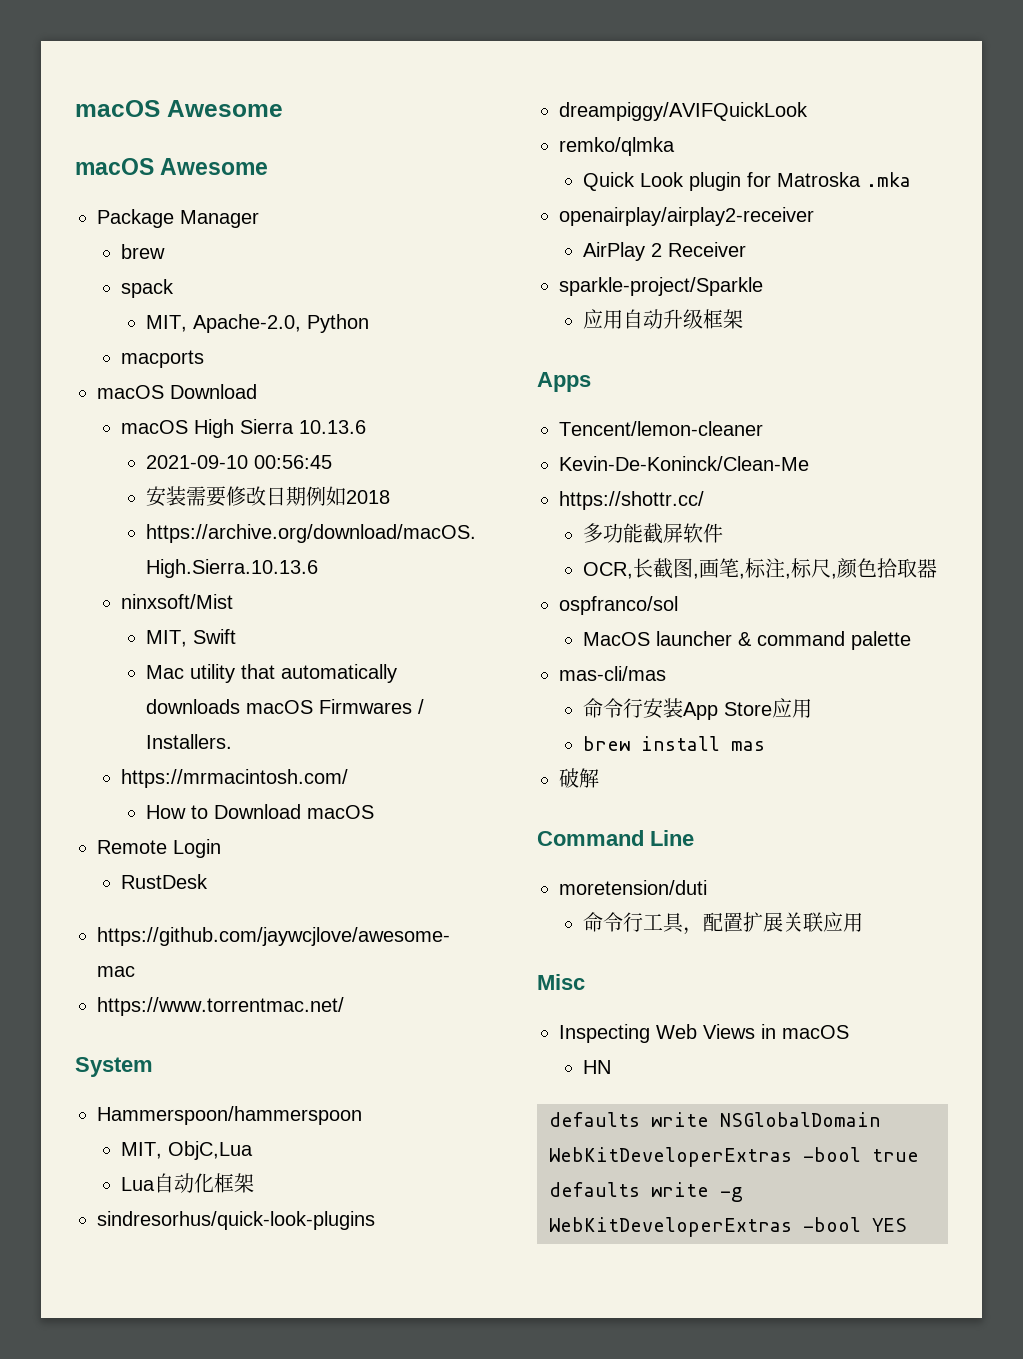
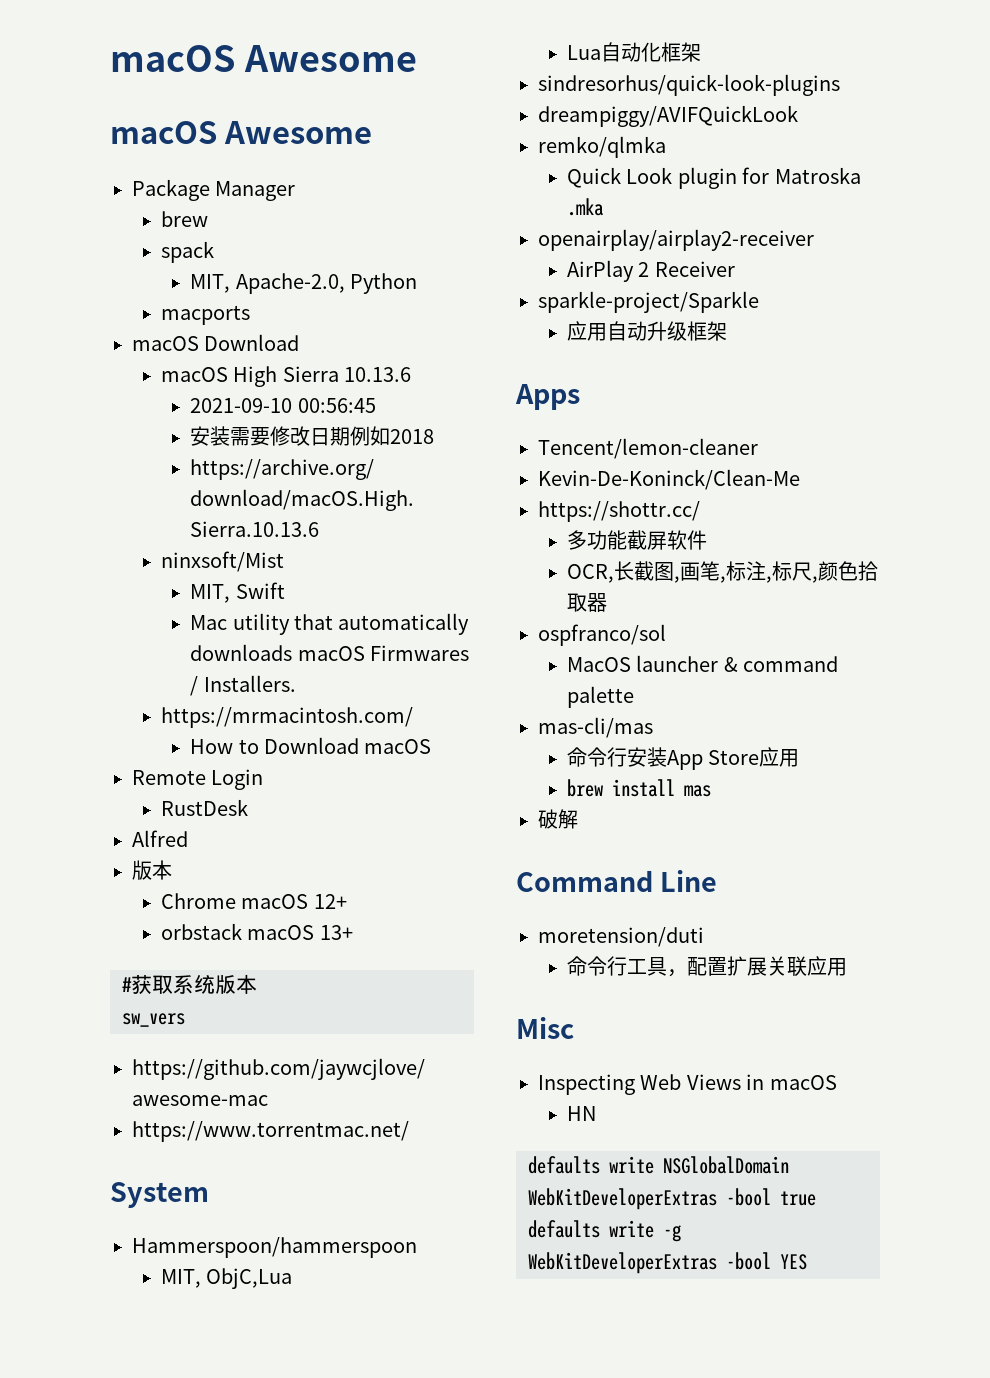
+ Alfred
+ 版本
+ Chrome macOS 12+
+ orbstack macOS 13+
+ #获取系统版本
+ sw_vers

